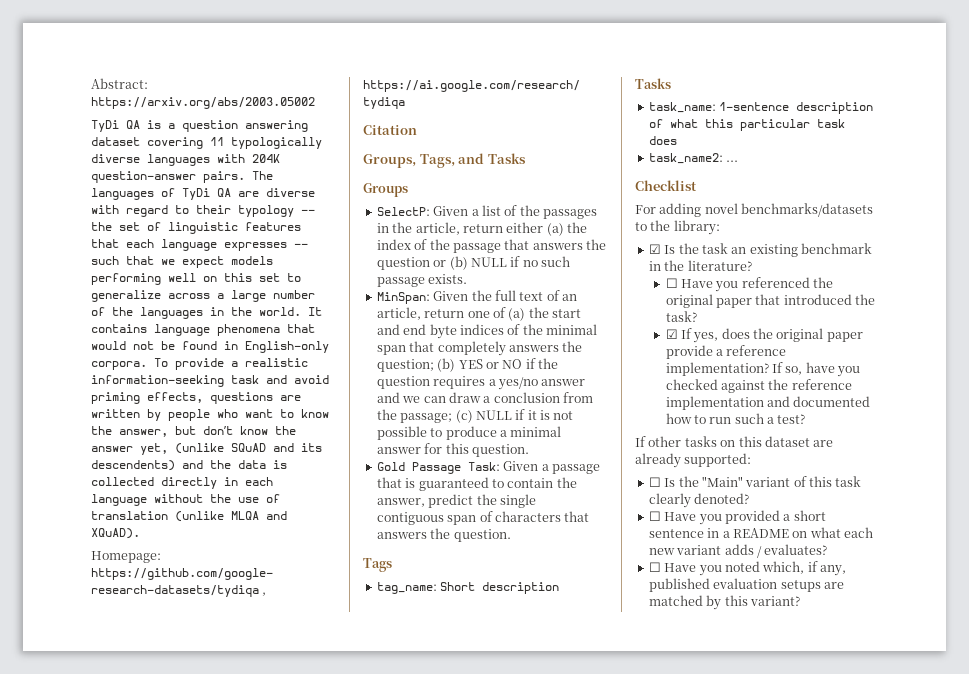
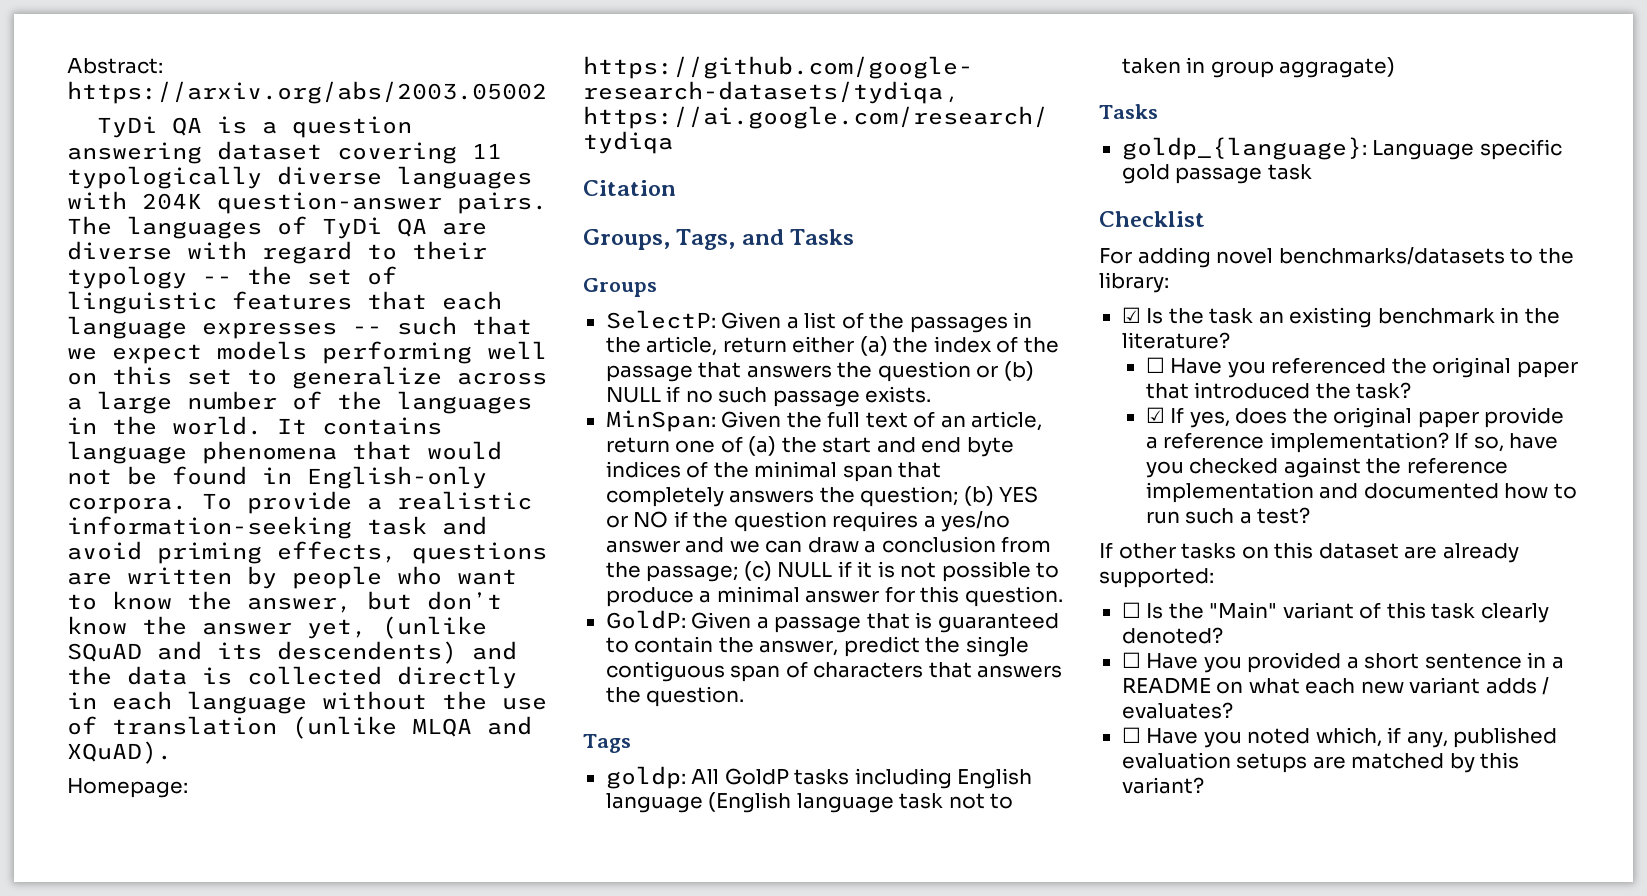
- Gold Passage Task: Given a passage that is guaranteed to contain the answer, predict the single contiguous span of characters that answers the question.
+ GoldP: Given a passage that is guaranteed to contain the answer, predict the single contiguous span of characters that answers the question.
- tag_name: Short description
+ goldp: All GoldP tasks including English language (English language task not to taken in group aggragate)
  Tasks
- task_name: 1-sentence description of what this particular task does
- task_name2: ...
+ goldp_{language}: Language specific gold passage task

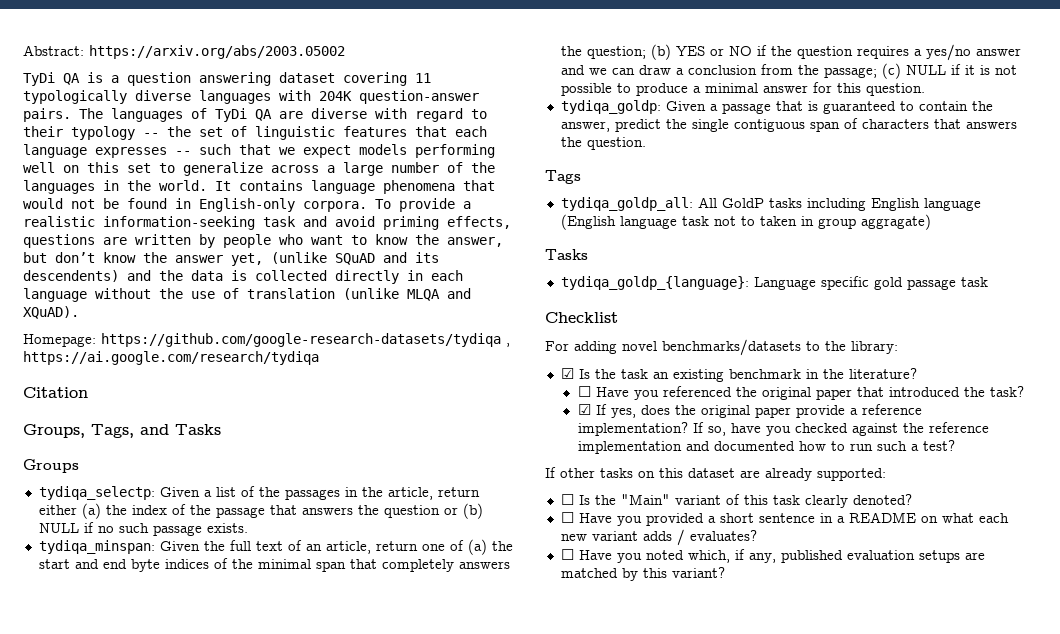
- SelectP: Given a list of the passages in the article, return either (a) the index of the passage that answers the question or (b) NULL if no such passage exists.
+ tydiqa_selectp: Given a list of the passages in the article, return either (a) the index of the passage that answers the question or (b) NULL if no such passage exists.
- MinSpan:
+ tydiqa_minspan:
- GoldP: Given a passage that is guaranteed to contain the answer, predict the single contiguous span of characters that answers the question.
+ tydiqa_goldp: Given a passage that is guaranteed to contain the answer, predict the single contiguous span of characters that answers the question.
- goldp: All GoldP tasks including English language (English language task not to taken in group aggragate)
+ tydiqa_goldp_all: All GoldP tasks including English language (English language task not to taken in group aggragate)
- goldp_{language}: Language specific gold passage task
+ tydiqa_goldp_{language}: Language specific gold passage task

